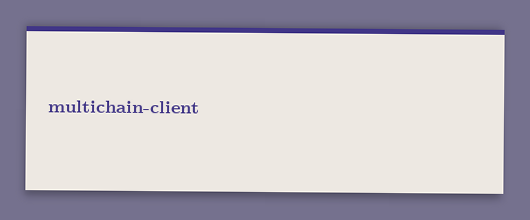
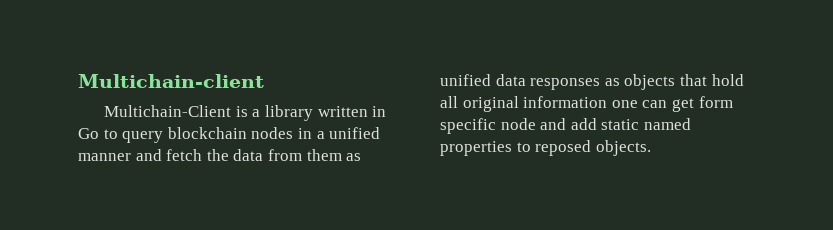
- multichain-client
+ Multichain-client
+ Multichain-Client is a library written in Go to query blockchain nodes in a unified manner and fetch the data from them as unified data responses as objects that hold all original information one can get form specific node and add static named properties to reposed objects.

